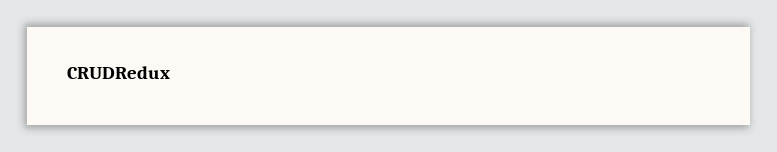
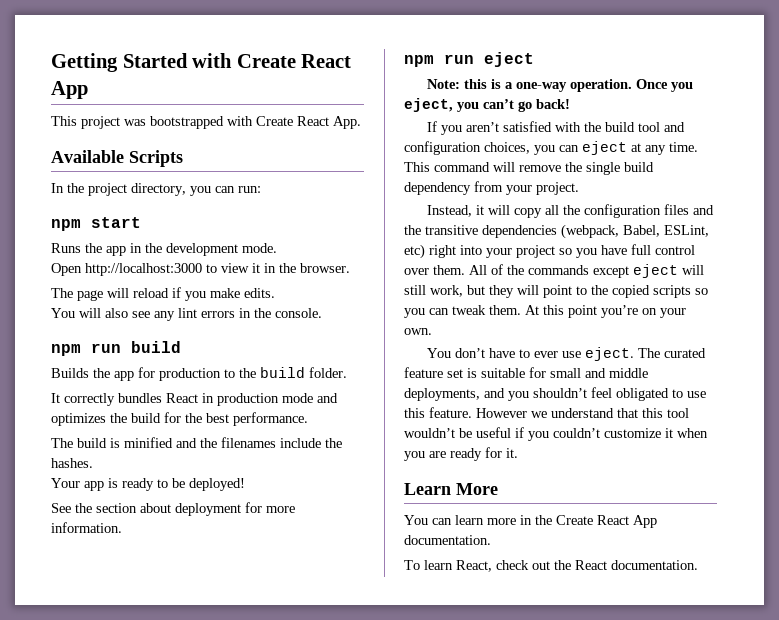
- CRUDRedux
+ Getting Started with Create React App
+ This project was bootstrapped with Create React App.
+ Available Scripts
+ In the project directory, you can run:
+ npm start
+ Runs the app in the development mode.
+ Open http://localhost:3000 to view it in the browser.
+ The page will reload if you make edits.
+ You will also see any lint errors in the console.
+ npm run build
+ Builds the app for production to the build folder.
+ It correctly bundles React in production mode and optimizes the build for the best performance.
+ The build is minified and the filenames include the hashes.
+ Your app is ready to be deployed!
+ See the section about deployment for more information.
+ npm run eject
+ Note: this is a one-way operation. Once you eject, you can’t go back!
+ If you aren’t satisfied with the build tool and configuration choices, you can eject at any time. This command will remove the single build dependency from your project.
+ Instead, it will copy all the configuration files and the transitive dependencies (webpack, Babel, ESLint, etc) right into your project so you have full control over them. All of the commands except eject will still work, but they will point to the copied scripts so you can tweak them. At this point you’re on your own.
+ You don’t have to ever use eject. The curated feature set is suitable for small and middle deployments, and you shouldn’t feel obligated to use this feature. However we understand that this tool wouldn’t be useful if you couldn’t customize it when you are ready for it.
+ Learn More
+ You can learn more in the Create React App documentation.
+ To learn React, check out the React documentation.

